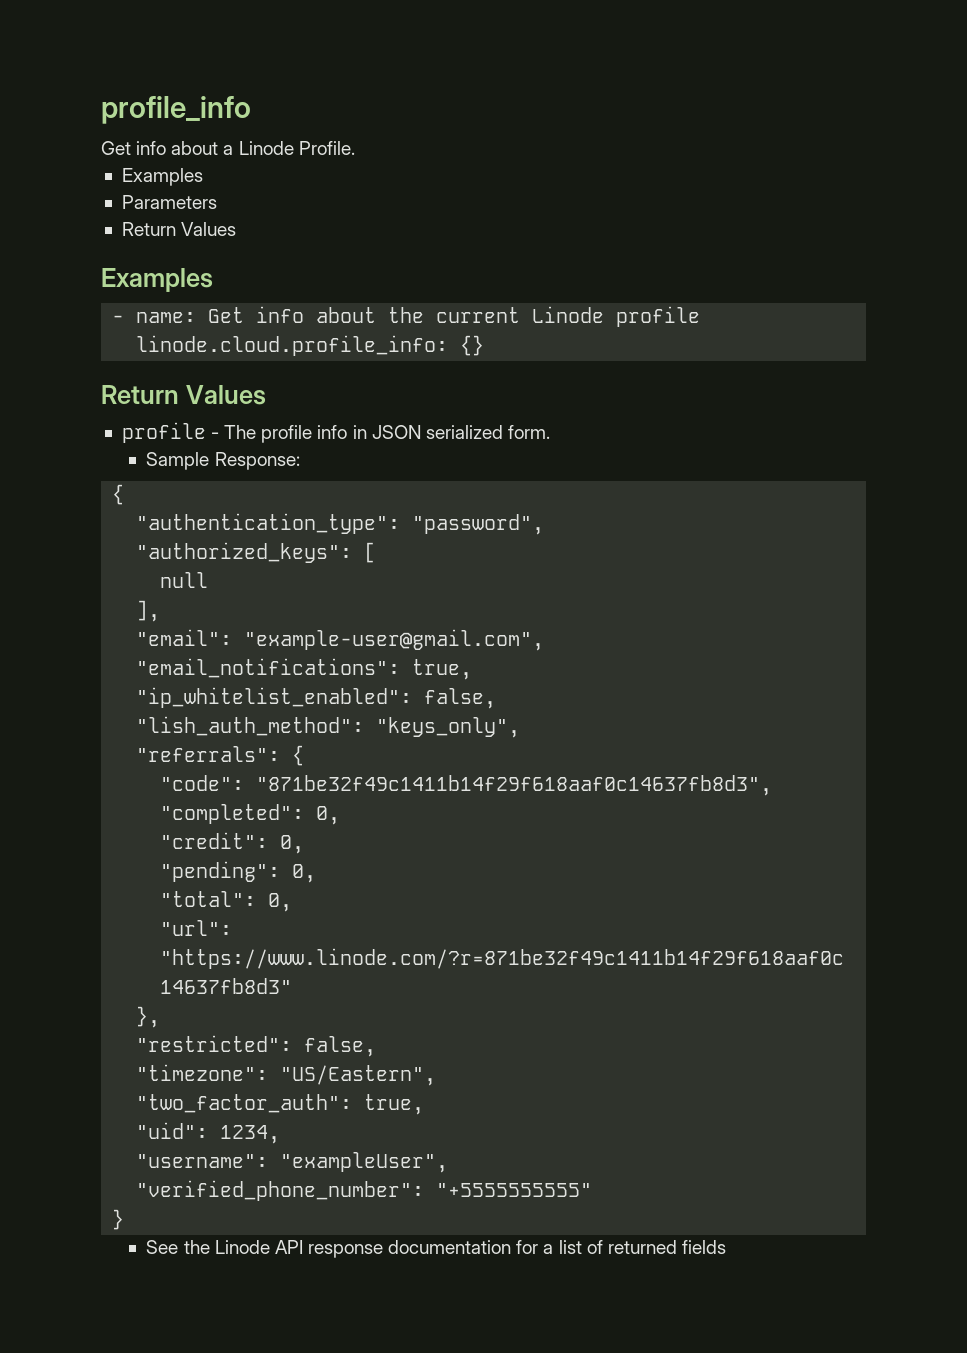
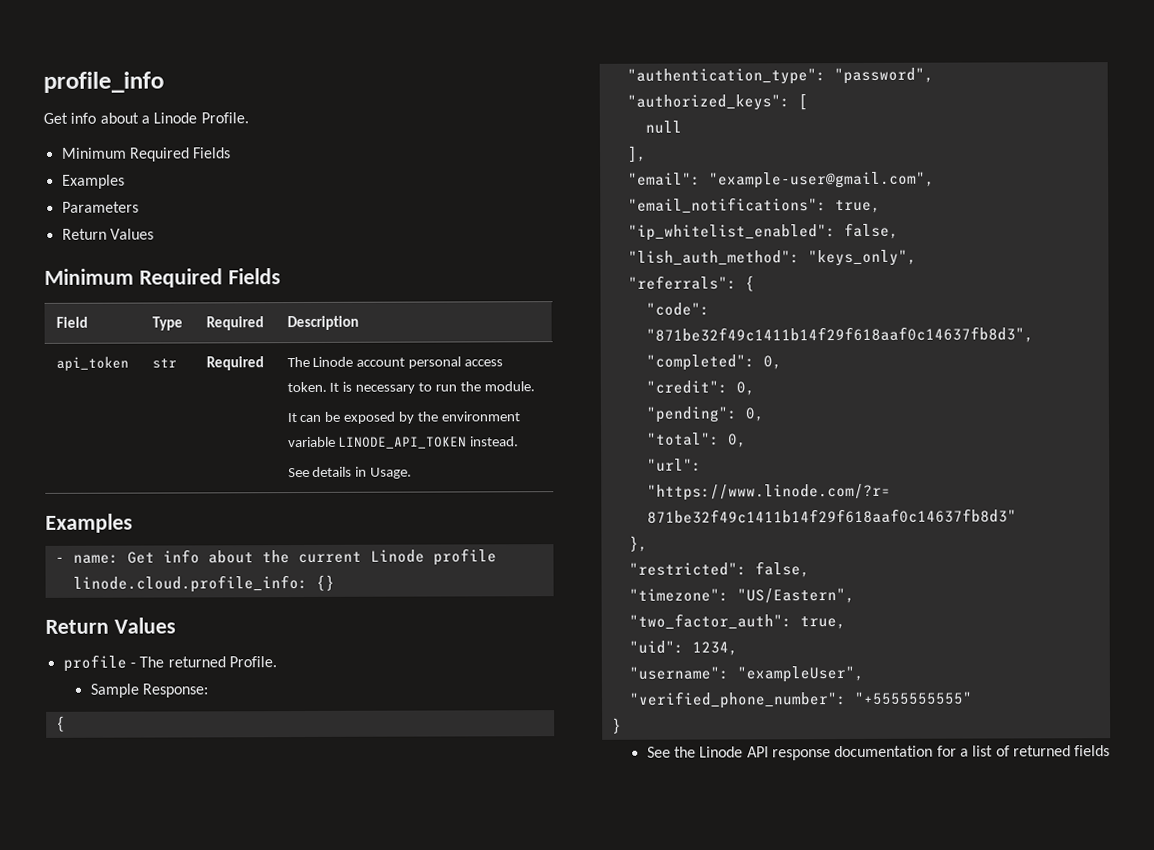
  Get info about a Linode Profile.
+ Minimum Required Fields
  Parameters
  Return Values
+ Minimum Required Fields
+ Field | Type | Required | Description
+ api_token | str | Required | The Linode account personal access token. It is necessary to run the module.
+ It can be exposed by the environment variable LINODE_API_TOKEN instead.
+ See details in Usage.
- profile - The profile info in JSON serialized form.
+ profile - The returned Profile.

